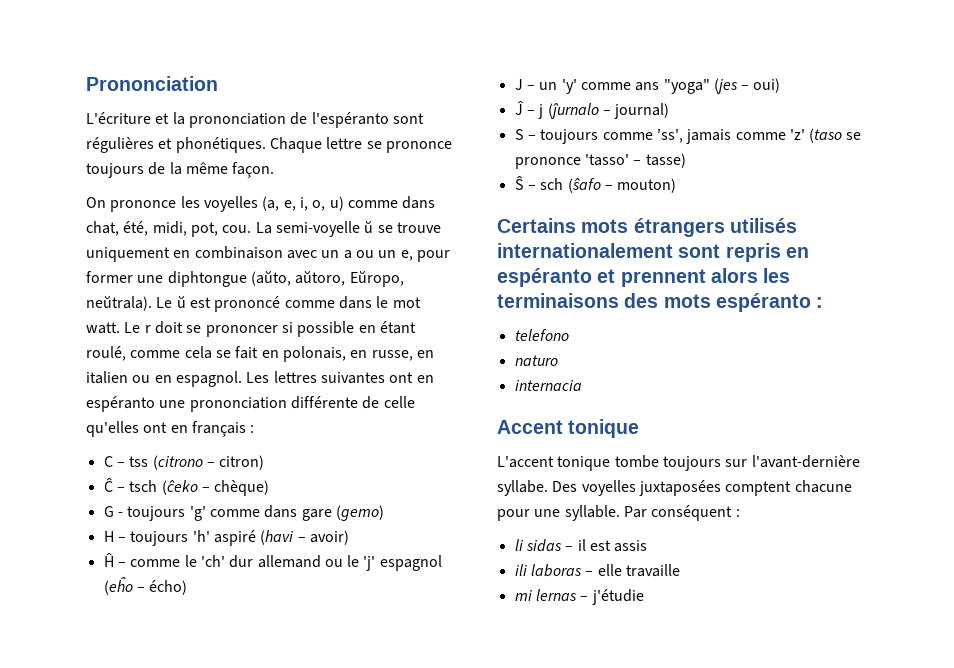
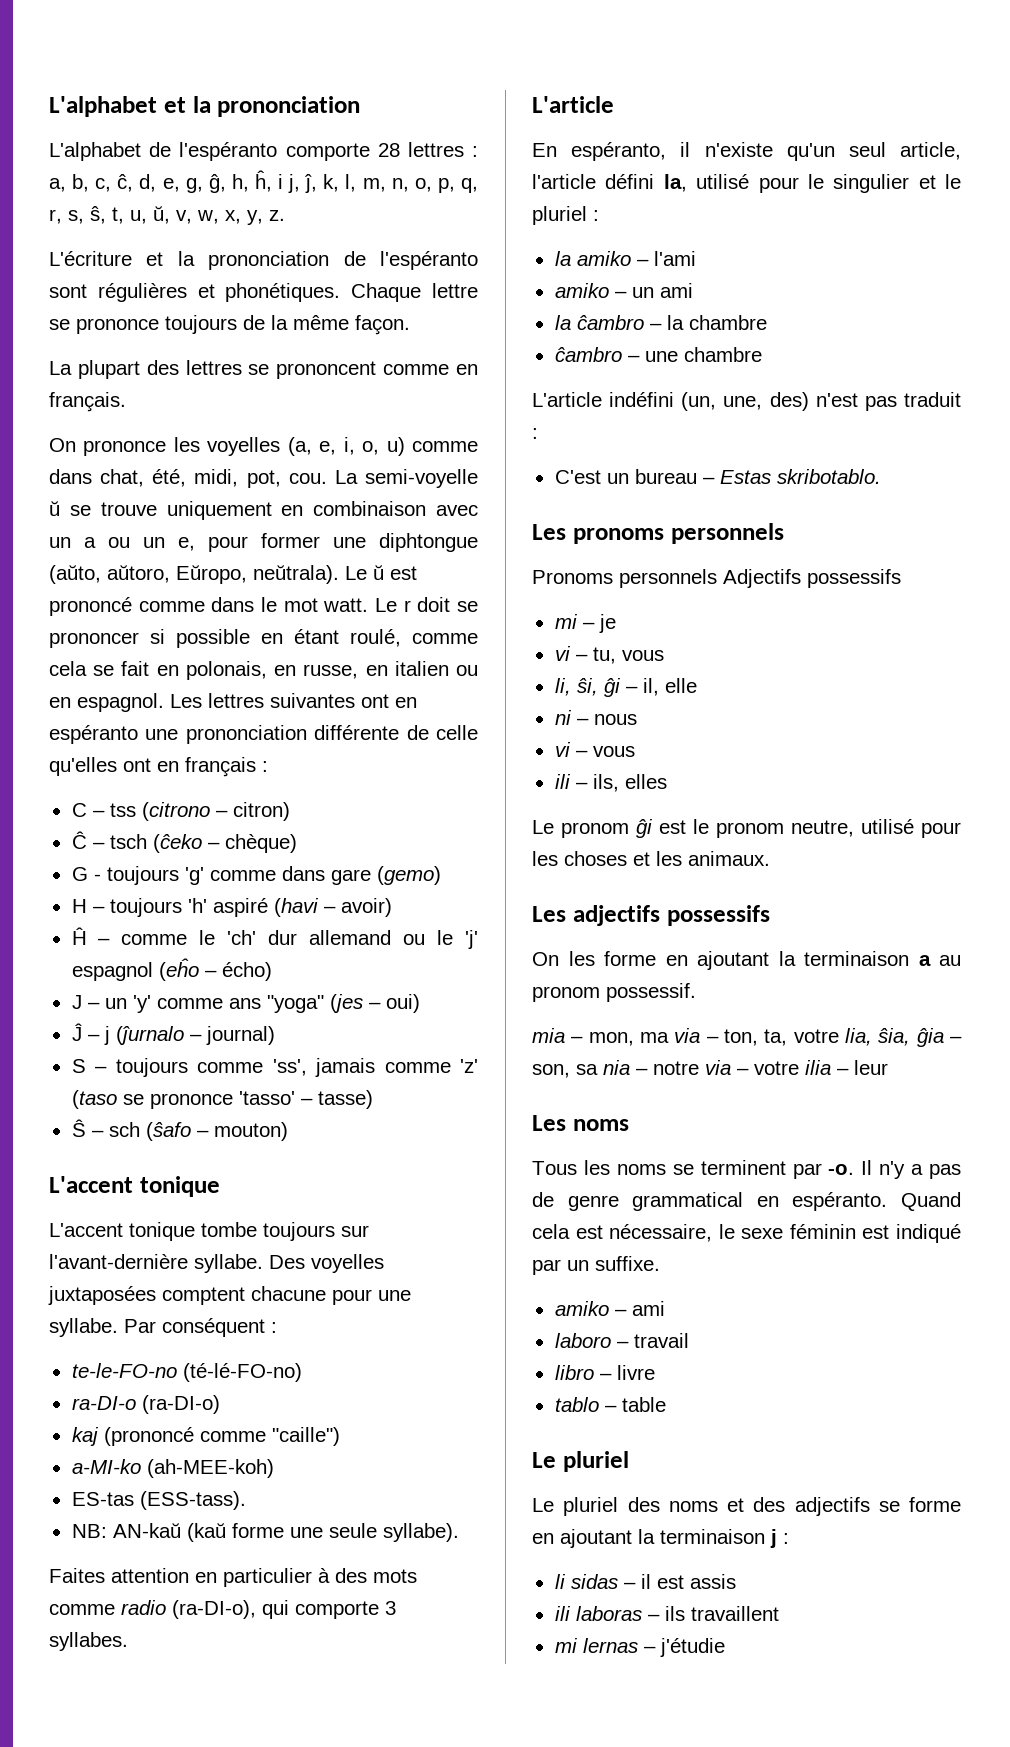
- Prononciation
+ L'alphabet et la prononciation
+ L'alphabet de l'espéranto comporte 28 lettres : a, b, c, ĉ, d, e, g, ĝ, h, ĥ, i j, ĵ, k, l, m, n, o, p, q, r, s, ŝ, t, u, ŭ, v, w, x, y, z.
+ La plupart des lettres se prononcent comme en français.
  Ŝ – sch (ŝafo – mouton)
- Certains mots étrangers utilisés internationalement sont repris en espéranto et prennent alors les terminaisons des mots espéranto :
- telefono
- naturo
- internacia
- Accent tonique
+ L'accent tonique
- Des voyelles juxtaposées comptent chacune pour une syllable.
+ Des voyelles juxtaposées comptent chacune pour une syllabe.
+ te-le-FO-no (té-lé-FO-no)
+ ra-DI-o (ra-DI-o)
+ kaj (prononcé comme "caille")
+ a-MI-ko (ah-MEE-koh)
+ ES-tas (ESS-tass).
+ NB: AN-kaŭ (kaŭ forme une seule syllabe).
+ Faites attention en particulier à des mots comme radio (ra-DI-o), qui comporte 3 syllabes.
+ L'article
+ En espéranto, il n'existe qu'un seul article, l'article défini la, utilisé pour le singulier et le pluriel :
+ la amiko – l'ami
+ amiko – un ami
+ la ĉambro – la chambre
+ ĉambro – une chambre
+ L'article indéfini (un, une, des) n'est pas traduit :
+ C'est un bureau – Estas skribotablo.
+ Les pronoms personnels
+ Pronoms personnels Adjectifs possessifs
+ mi – je
+ vi – tu, vous
+ li, ŝi, ĝi – il, elle
+ ni – nous
+ vi – vous
+ ili – ils, elles
+ Le pronom ĝi est le pronom neutre, utilisé pour les choses et les animaux.
+ Les adjectifs possessifs
+ On les forme en ajoutant la terminaison a au pronom possessif.
+ mia – mon, ma via – ton, ta, votre lia, ŝia, ĝia – son, sa nia – notre via – votre ilia – leur
+ Les noms
+ Tous les noms se terminent par -o. Il n'y a pas de genre grammatical en espéranto. Quand cela est nécessaire, le sexe féminin est indiqué par un suffixe.
+ amiko – ami
+ laboro – travail
+ libro – livre
+ tablo – table
+ Le pluriel
+ Le pluriel des noms et des adjectifs se forme en ajoutant la terminaison j :
- ili laboras – elle travaille
+ ili laboras – ils travaillent

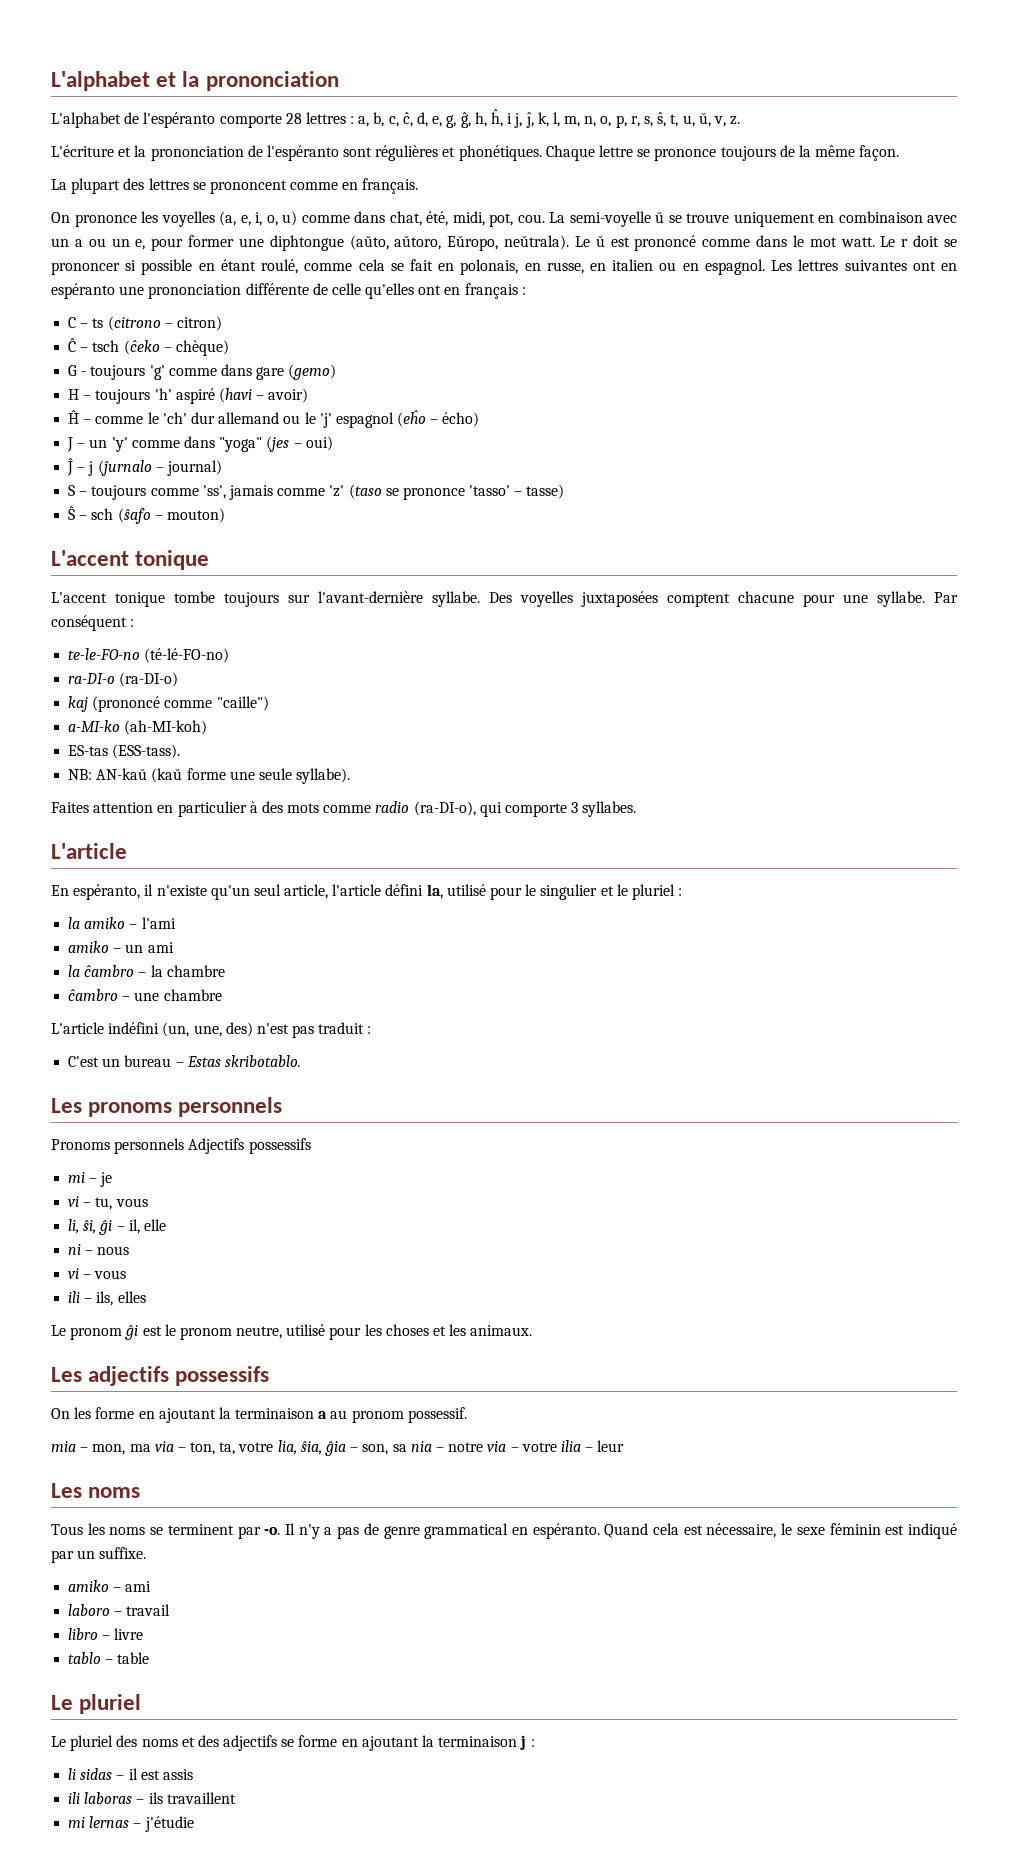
- L'alphabet de l'espéranto comporte 28 lettres : a, b, c, ĉ, d, e, g, ĝ, h, ĥ, i j, ĵ, k, l, m, n, o, p, q, r, s, ŝ, t, u, ŭ, v, w, x, y, z.
+ L'alphabet de l'espéranto comporte 28 lettres : a, b, c, ĉ, d, e, g, ĝ, h, ĥ, i j, ĵ, k, l, m, n, o, p, r, s, ŝ, t, u, ŭ, v, z.
- C – tss (citrono – citron)
+ C – ts (citrono – citron)
- J – un 'y' comme ans "yoga" (jes – oui)
+ J – un 'y' comme dans "yoga" (jes – oui)
- a-MI-ko (ah-MEE-koh)
+ a-MI-ko (ah-MI-koh)

